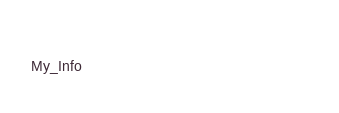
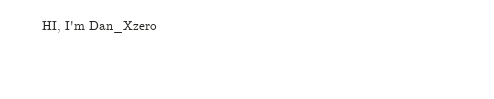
- My_Info
+ HI, I'm Dan_Xzero

